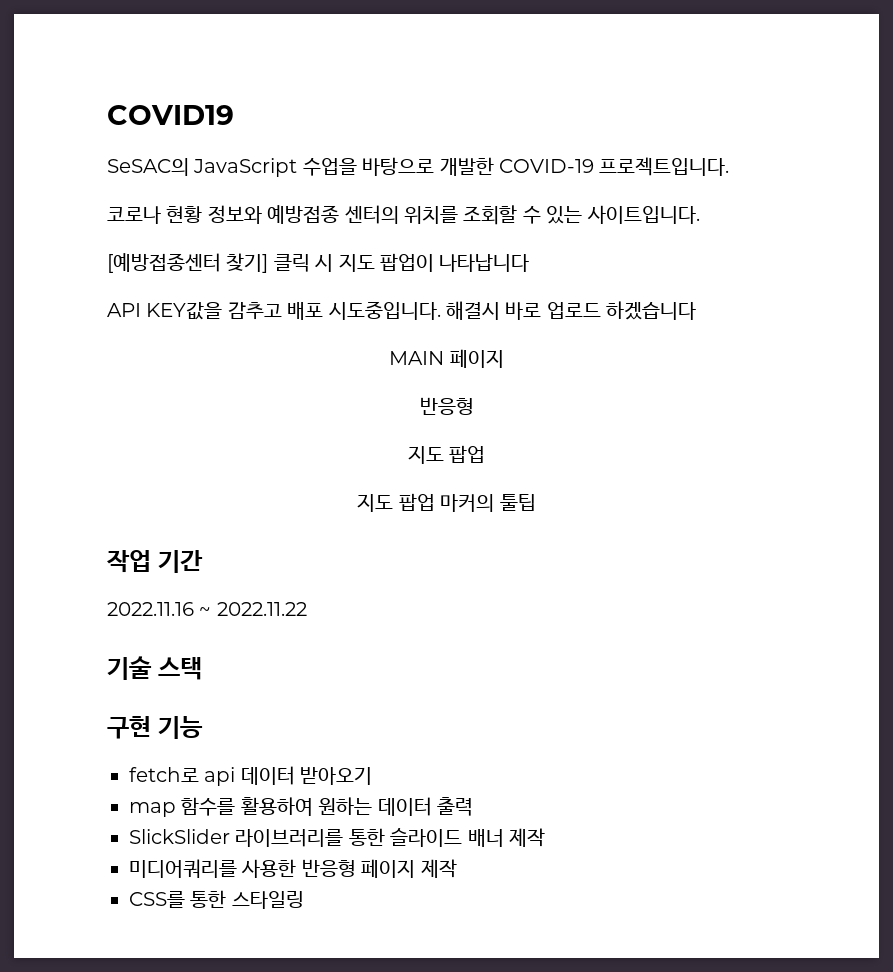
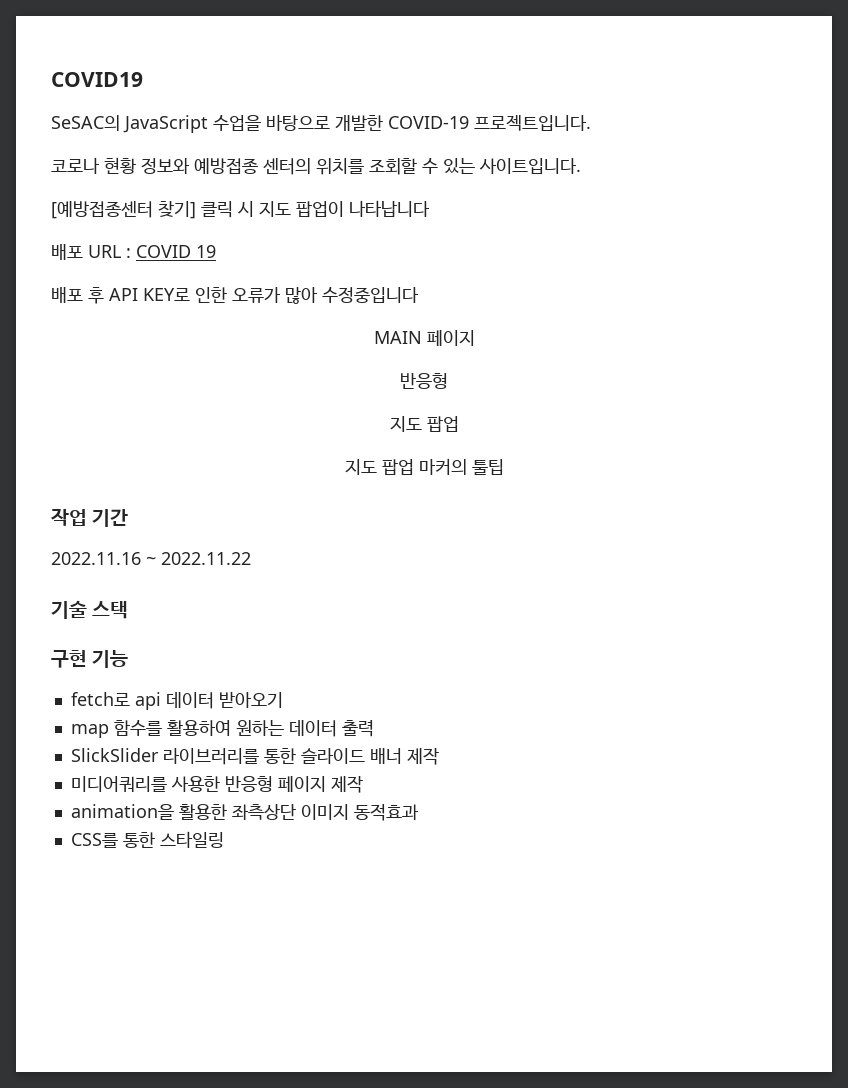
- API KEY값을 감추고 배포 시도중입니다. 해결시 바로 업로드 하겠습니다
+ 배포 URL : COVID 19
+ 배포 후 API KEY로 인한 오류가 많아 수정중입니다
+ animation을 활용한 좌측상단 이미지 동적효과

